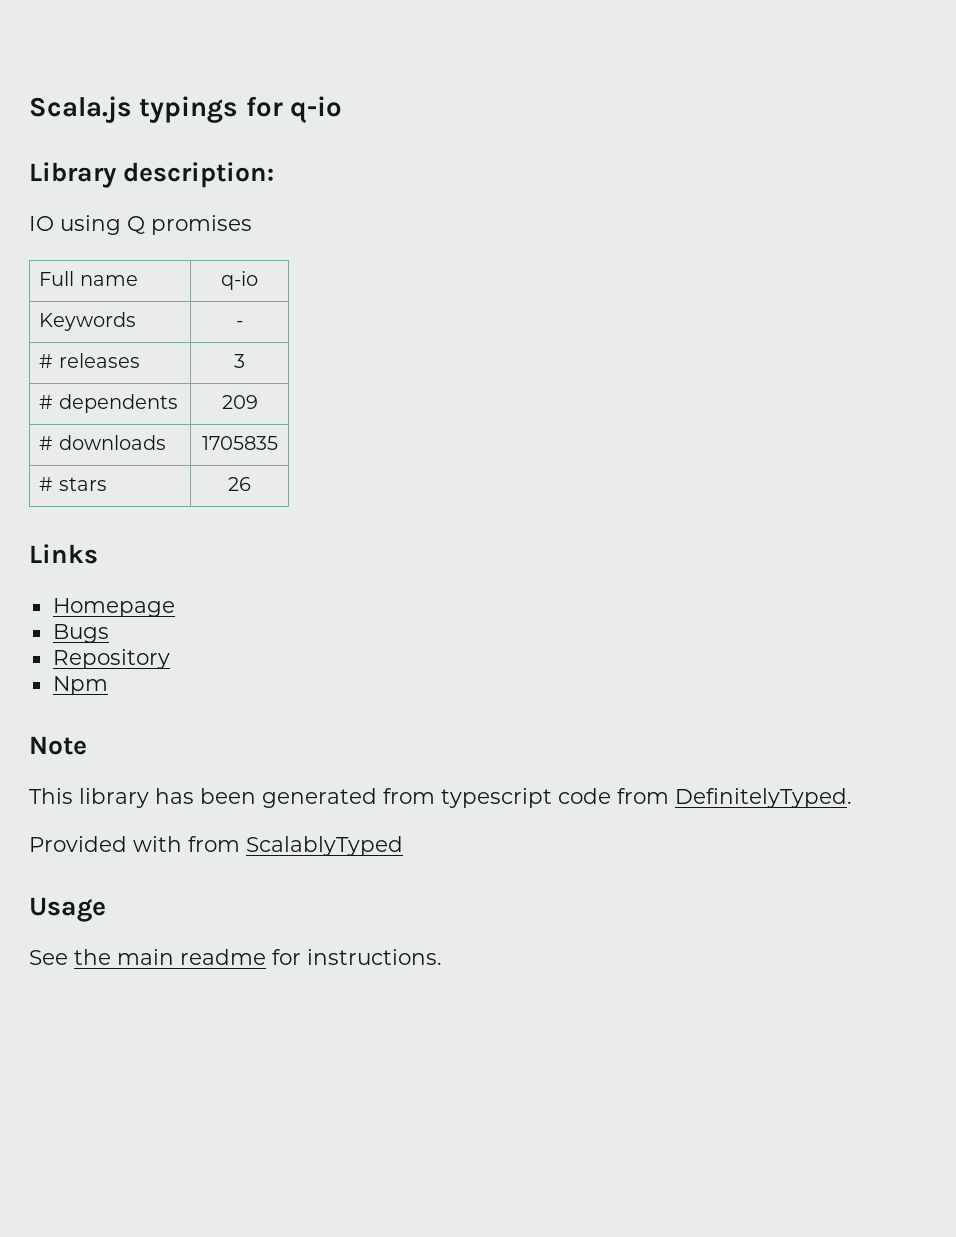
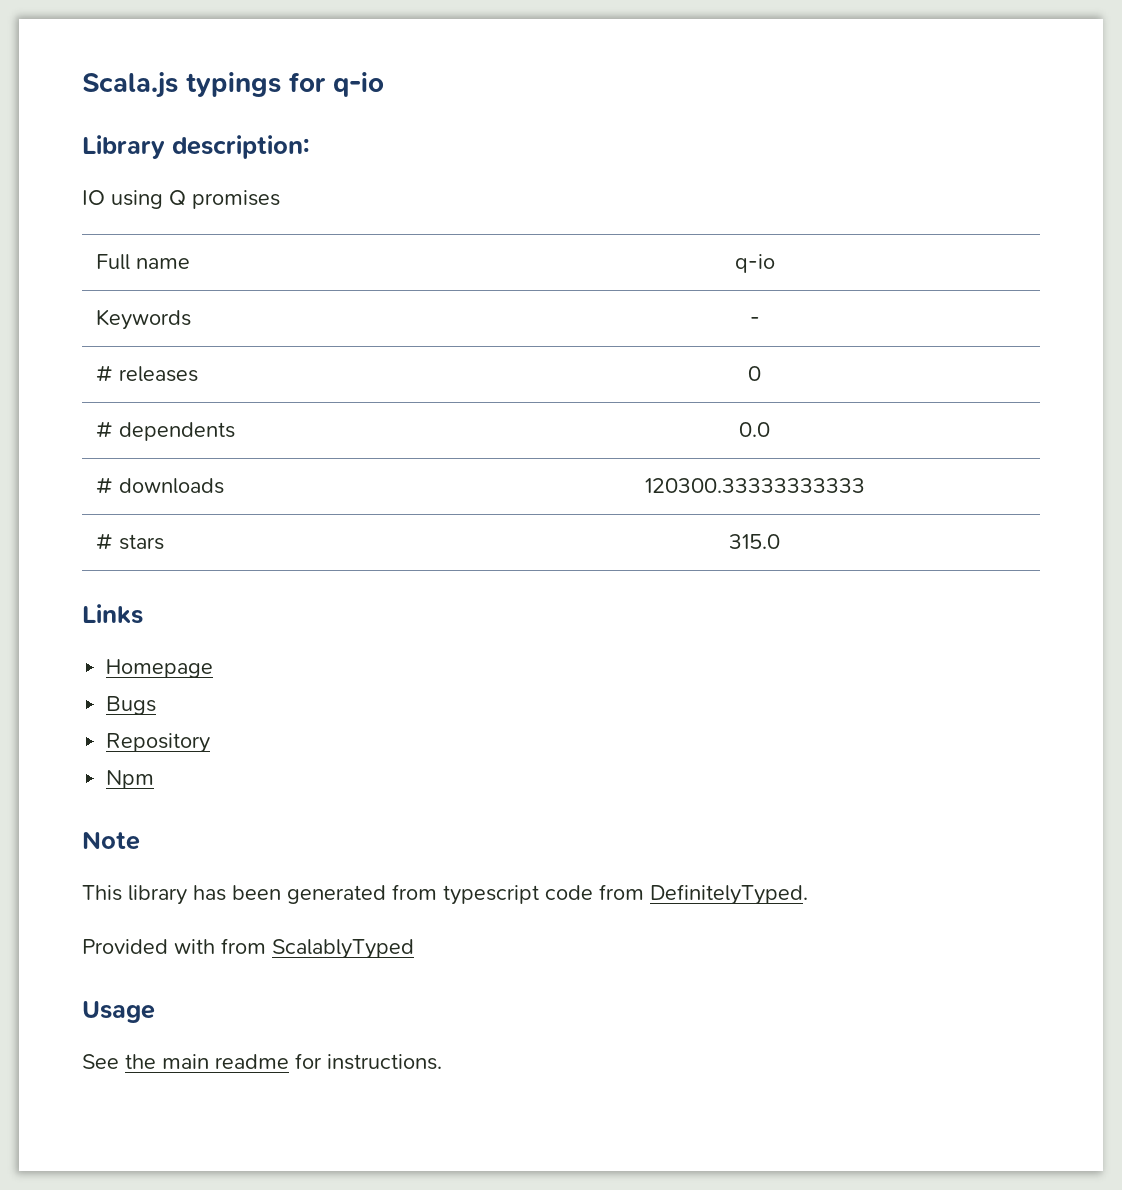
- # releases | 3
+ # releases | 0
- # dependents | 209
+ # dependents | 0.0
- # downloads | 1705835
+ # downloads | 120300.33333333333
- # stars | 26
+ # stars | 315.0

